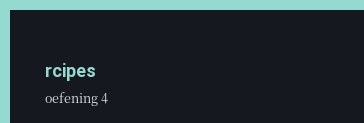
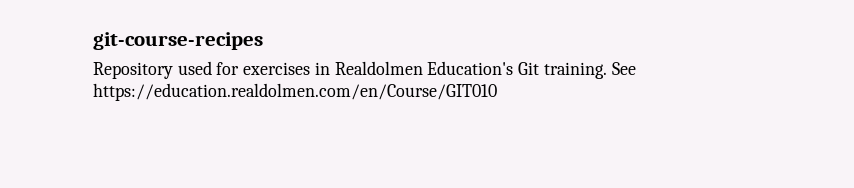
- rcipes
- oefening 4
+ git-course-recipes
+ Repository used for exercises in Realdolmen Education's Git training. See https://education.realdolmen.com/en/Course/GIT010

